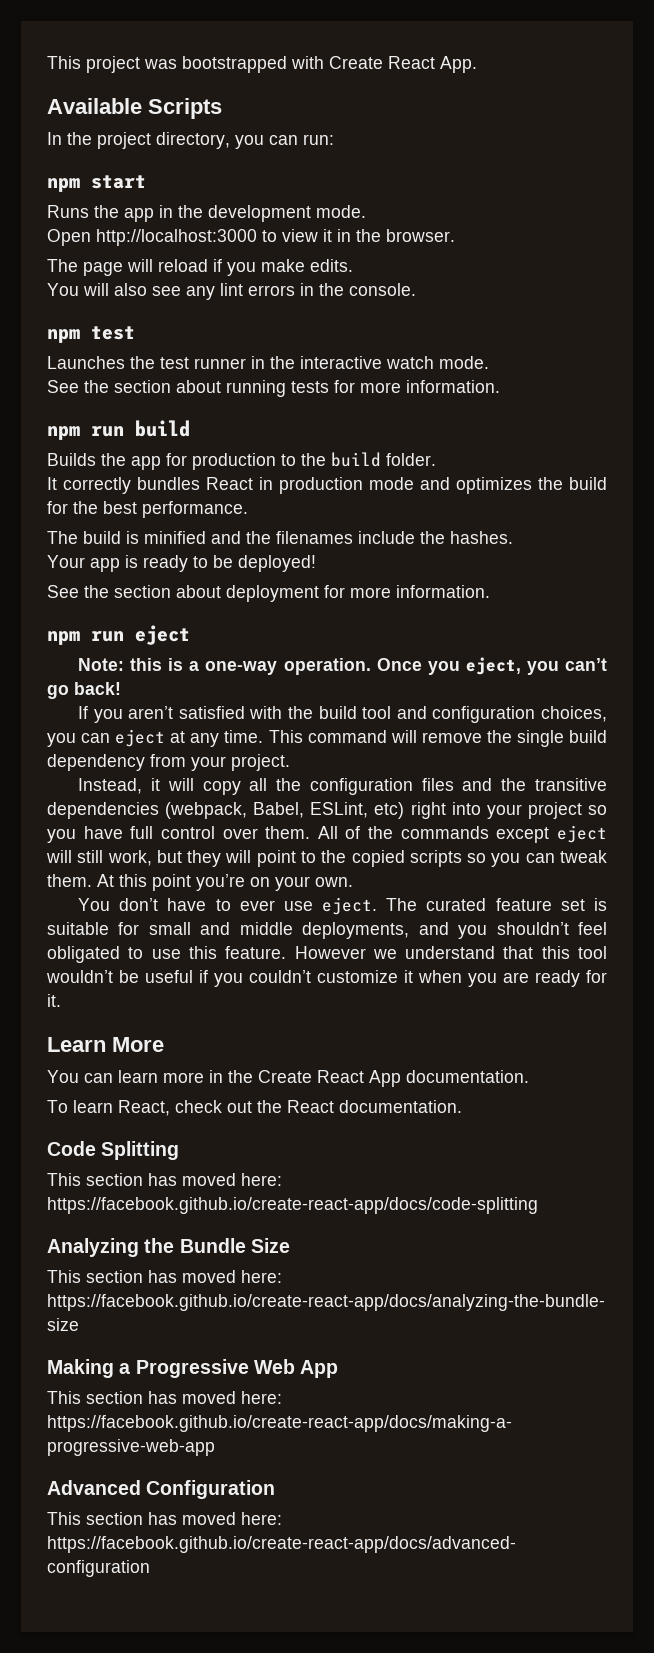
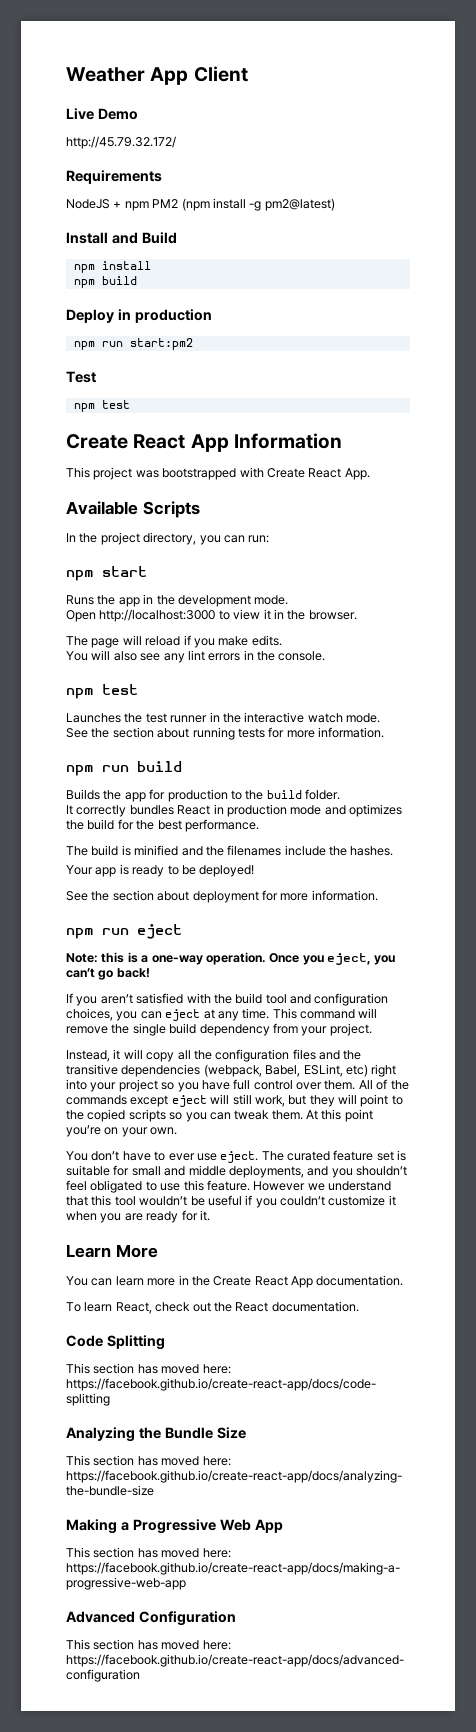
+ Weather App Client
+ Live Demo
+ http://45.79.32.172/
+ Requirements
+ NodeJS + npm PM2 (npm install -g pm2@latest)
+ Install and Build
+ npm install
+ npm build
+ Deploy in production
+ npm run start:pm2
+ Test
+ npm test
+ Create React App Information

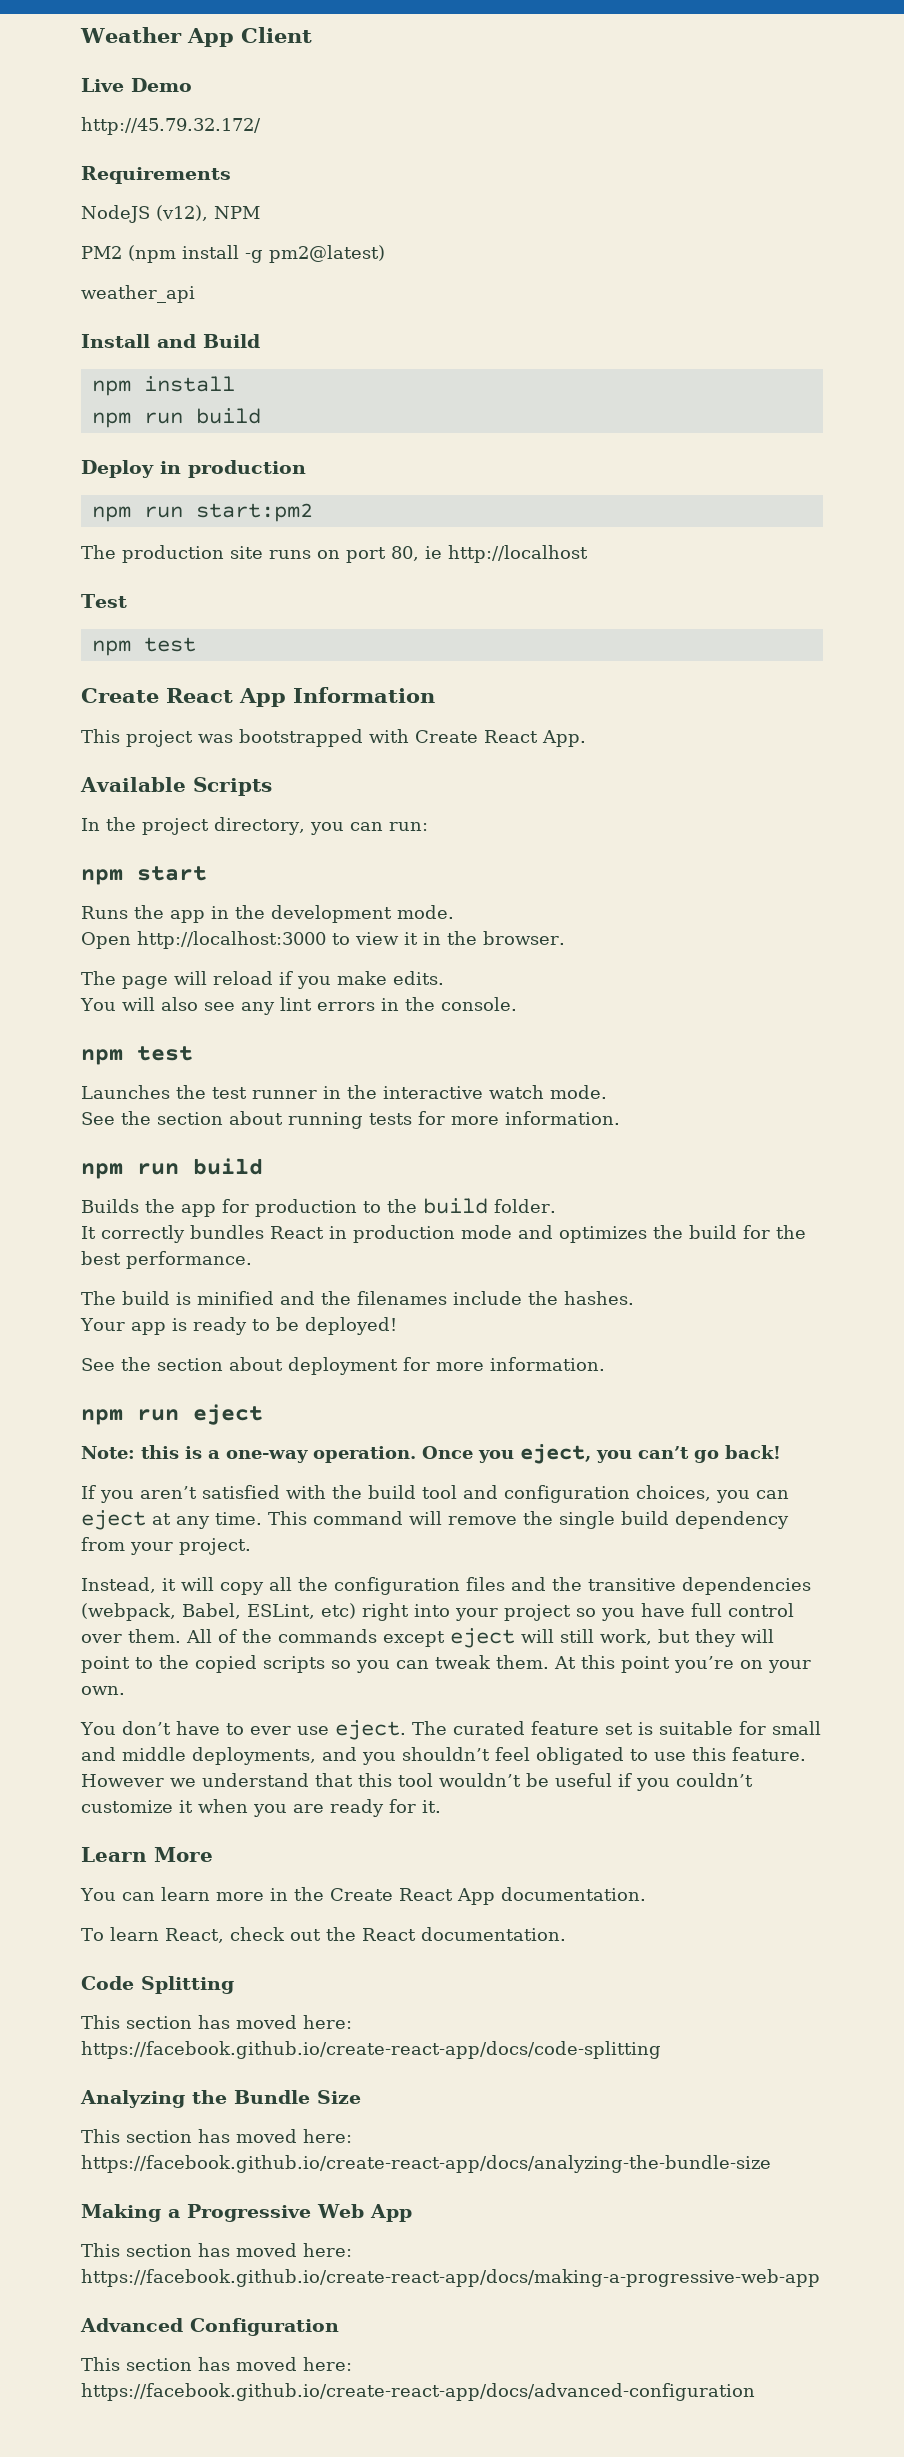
- NodeJS + npm PM2 (npm install -g pm2@latest)
+ NodeJS (v12), NPM
+ PM2 (npm install -g pm2@latest)
+ weather_api
  npm install
- npm build
+ npm run build
+ The production site runs on port 80, ie http://localhost

